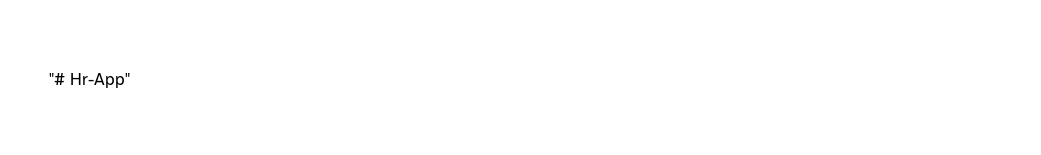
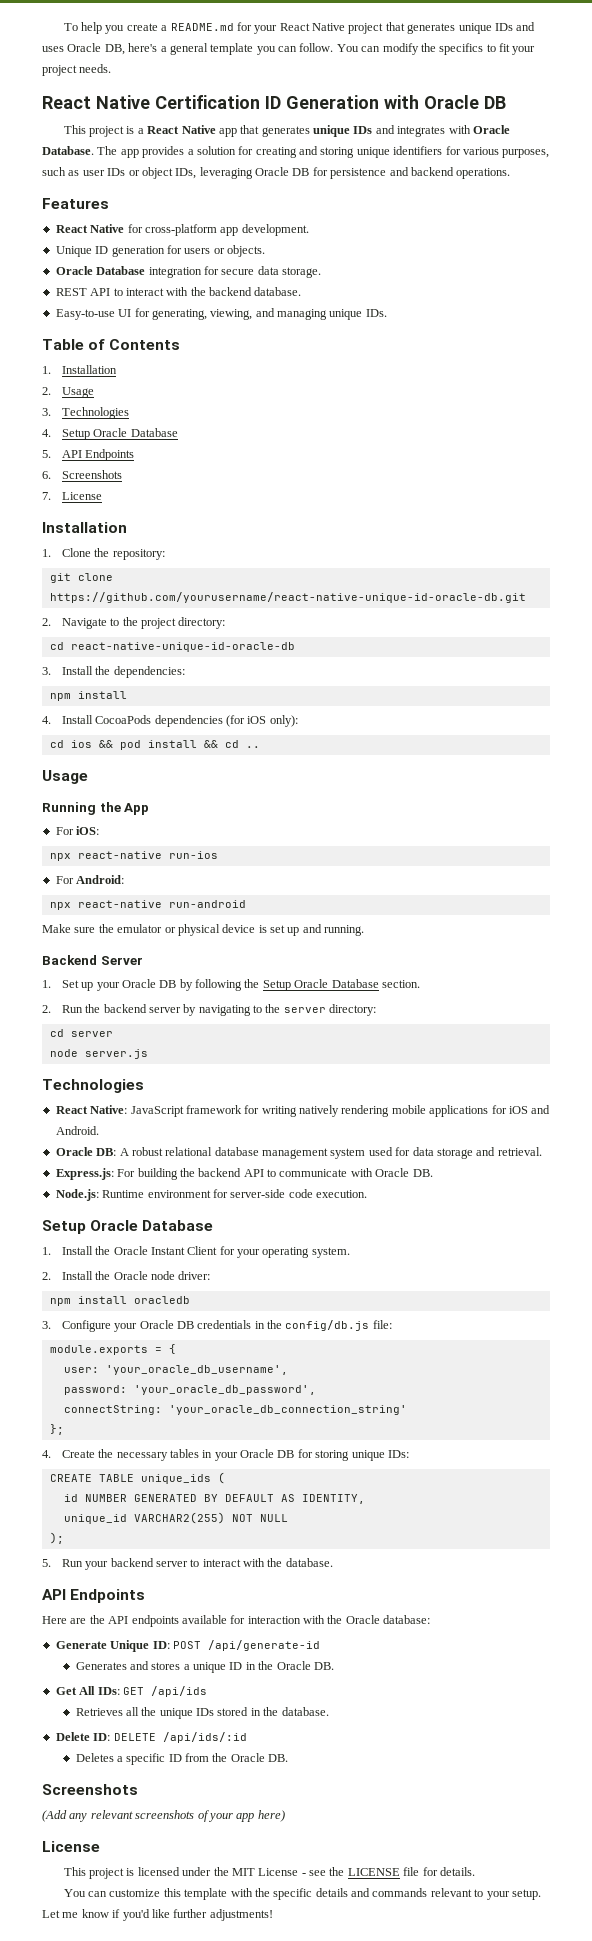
- "# Hr-App"
+ To help you create a README.md for your React Native project that generates unique IDs and uses Oracle DB, here's a general template you can follow. You can modify the specifics to fit your project needs.
+ React Native Certification ID Generation with Oracle DB
+ This project is a React Native app that generates unique IDs and integrates with Oracle Database. The app provides a solution for creating and storing unique identifiers for various purposes, such as user IDs or object IDs, leveraging Oracle DB for persistence and backend operations.
+ Features
+ React Native for cross-platform app development.
+ Unique ID generation for users or objects.
+ Oracle Database integration for secure data storage.
+ REST API to interact with the backend database.
+ Easy-to-use UI for generating, viewing, and managing unique IDs.
+ Table of Contents
+ 1. Installation
+ 2. Usage
+ 3. Technologies
+ 4. Setup Oracle Database
+ 5. API Endpoints
+ 6. Screenshots
+ 7. License
+ Installation
+ 1. Clone the repository:
+ git clone https://github.com/yourusername/react-native-unique-id-oracle-db.git
+ 2. Navigate to the project directory:
+ cd react-native-unique-id-oracle-db
+ 3. Install the dependencies:
+ npm install
+ 4. Install CocoaPods dependencies (for iOS only):
+ cd ios && pod install && cd ..
+ Usage
+ Running the App
+ For iOS:
+ npx react-native run-ios
+ For Android:
+ npx react-native run-android
+ Make sure the emulator or physical device is set up and running.
+ Backend Server
+ 1. Set up your Oracle DB by following the Setup Oracle Database section.
+ 2. Run the backend server by navigating to the server directory:
+ cd server
+ node server.js
+ Technologies
+ React Native: JavaScript framework for writing natively rendering mobile applications for iOS and Android.
+ Oracle DB: A robust relational database management system used for data storage and retrieval.
+ Express.js: For building the backend API to communicate with Oracle DB.
+ Node.js: Runtime environment for server-side code execution.
+ Setup Oracle Database
+ 1. Install the Oracle Instant Client for your operating system.
+ 2. Install the Oracle node driver:
+ npm install oracledb
+ 3. Configure your Oracle DB credentials in the config/db.js file:
+ module.exports = {
+ user: 'your_oracle_db_username',
+ password: 'your_oracle_db_password',
+ connectString: 'your_oracle_db_connection_string'
+ };
+ 4. Create the necessary tables in your Oracle DB for storing unique IDs:
+ CREATE TABLE unique_ids (
+ id NUMBER GENERATED BY DEFAULT AS IDENTITY,
+ unique_id VARCHAR2(255) NOT NULL
+ );
+ 5. Run your backend server to interact with the database.
+ API Endpoints
+ Here are the API endpoints available for interaction with the Oracle database:
+ Generate Unique ID: POST /api/generate-id
+ Generates and stores a unique ID in the Oracle DB.
+ Get All IDs: GET /api/ids
+ Retrieves all the unique IDs stored in the database.
+ Delete ID: DELETE /api/ids/:id
+ Deletes a specific ID from the Oracle DB.
+ Screenshots
+ (Add any relevant screenshots of your app here)
+ License
+ This project is licensed under the MIT License - see the LICENSE file for details.
+ You can customize this template with the specific details and commands relevant to your setup. Let me know if you'd like further adjustments!

